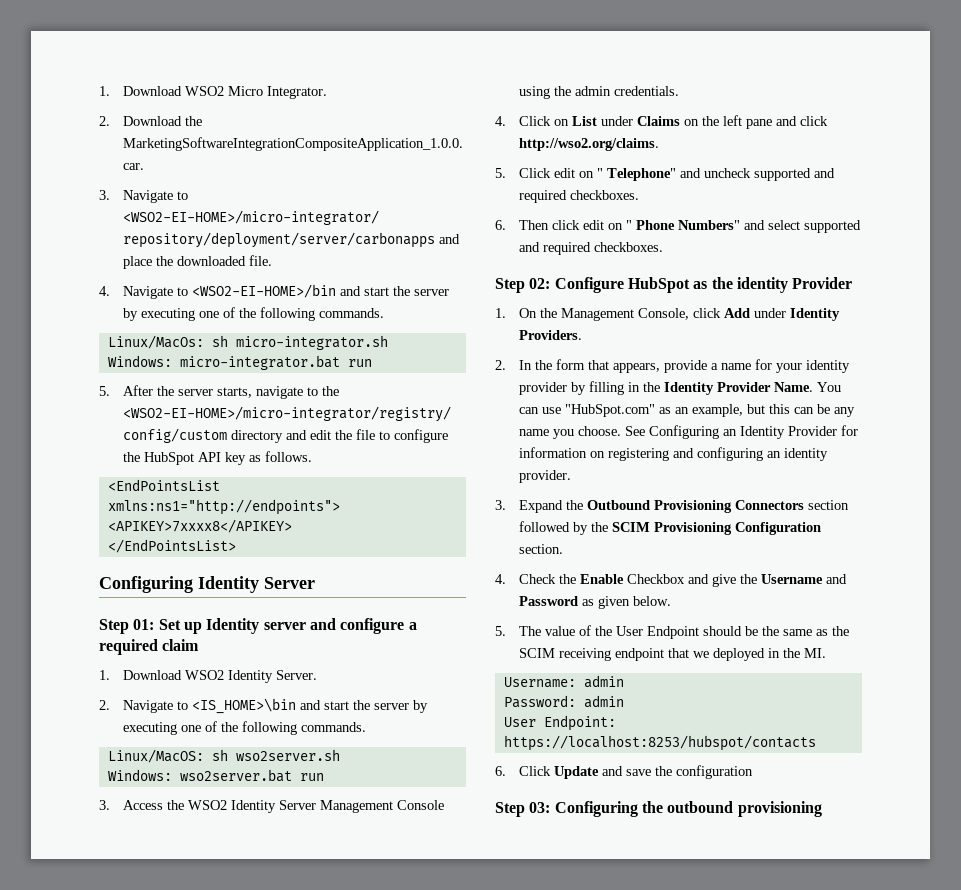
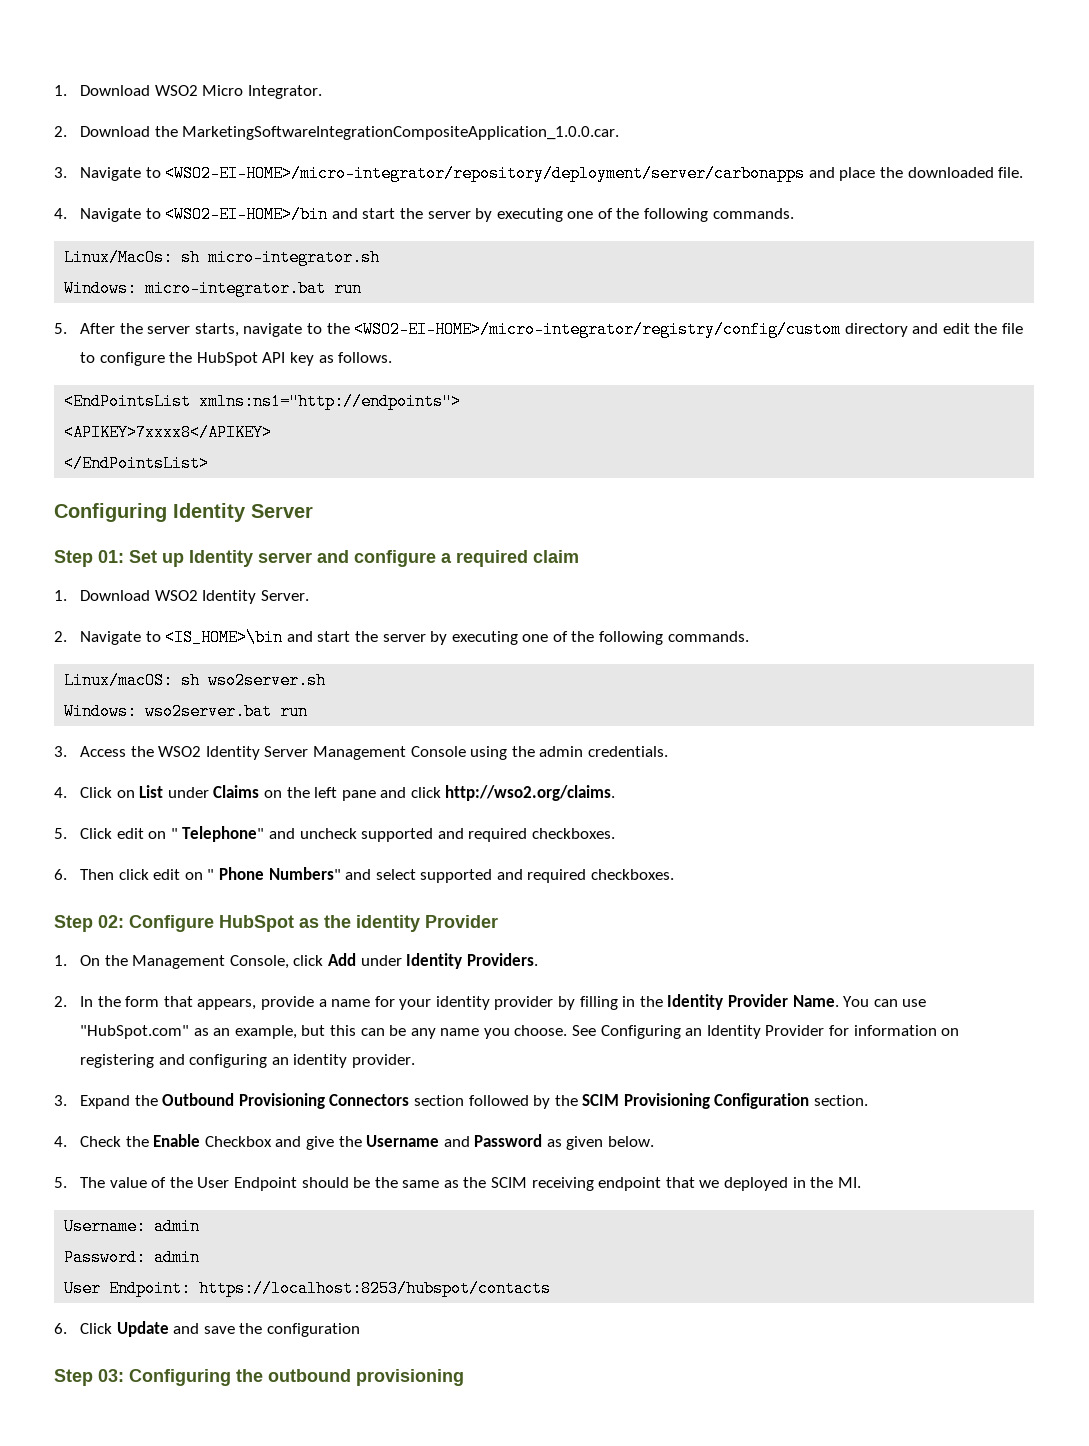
- Linux/MacOS: sh wso2server.sh
+ Linux/macOS: sh wso2server.sh

